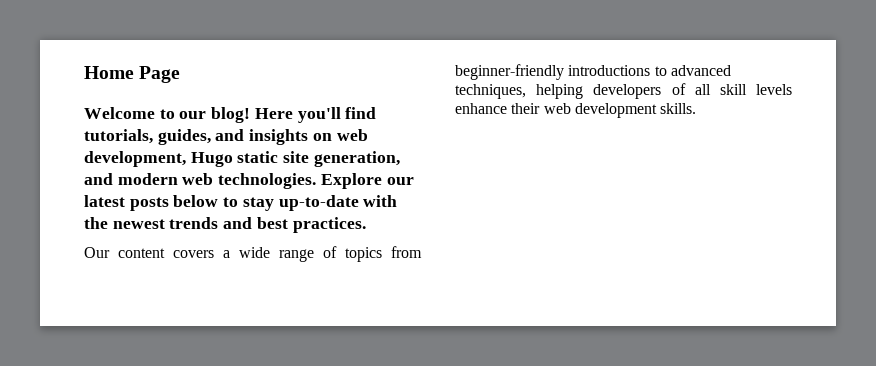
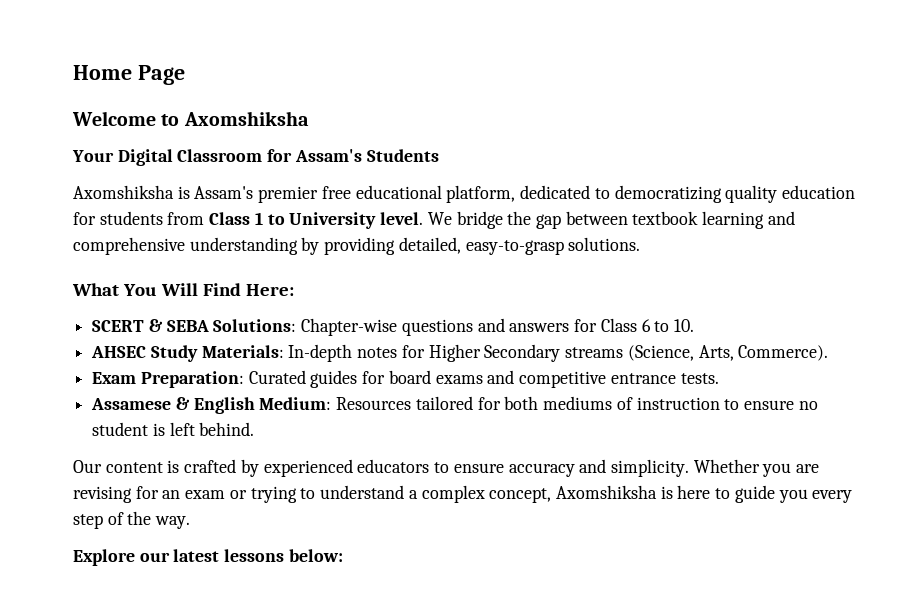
- Welcome to our blog! Here you'll find tutorials, guides, and insights on web development, Hugo static site generation, and modern web technologies. Explore our latest posts below to stay up-to-date with the newest trends and best practices.
- Our content covers a wide range of topics from beginner-friendly introductions to advanced techniques, helping developers of all skill levels enhance their web development skills.
+ Welcome to Axomshiksha
+ Your Digital Classroom for Assam's Students
+ Axomshiksha is Assam's premier free educational platform, dedicated to democratizing quality education for students from Class 1 to University level. We bridge the gap between textbook learning and comprehensive understanding by providing detailed, easy-to-grasp solutions.
+ What You Will Find Here:
+ SCERT & SEBA Solutions: Chapter-wise questions and answers for Class 6 to 10.
+ AHSEC Study Materials: In-depth notes for Higher Secondary streams (Science, Arts, Commerce).
+ Exam Preparation: Curated guides for board exams and competitive entrance tests.
+ Assamese & English Medium: Resources tailored for both mediums of instruction to ensure no student is left behind.
+ Our content is crafted by experienced educators to ensure accuracy and simplicity. Whether you are revising for an exam or trying to understand a complex concept, Axomshiksha is here to guide you every step of the way.
+ Explore our latest lessons below:

